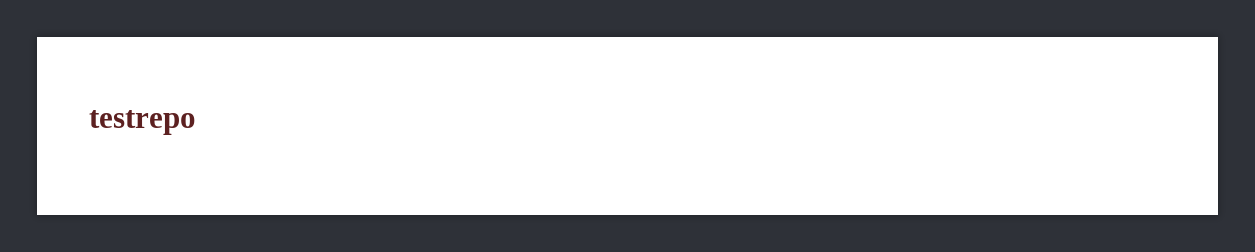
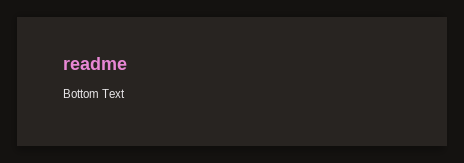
- testrepo
+ readme
+ Bottom Text

